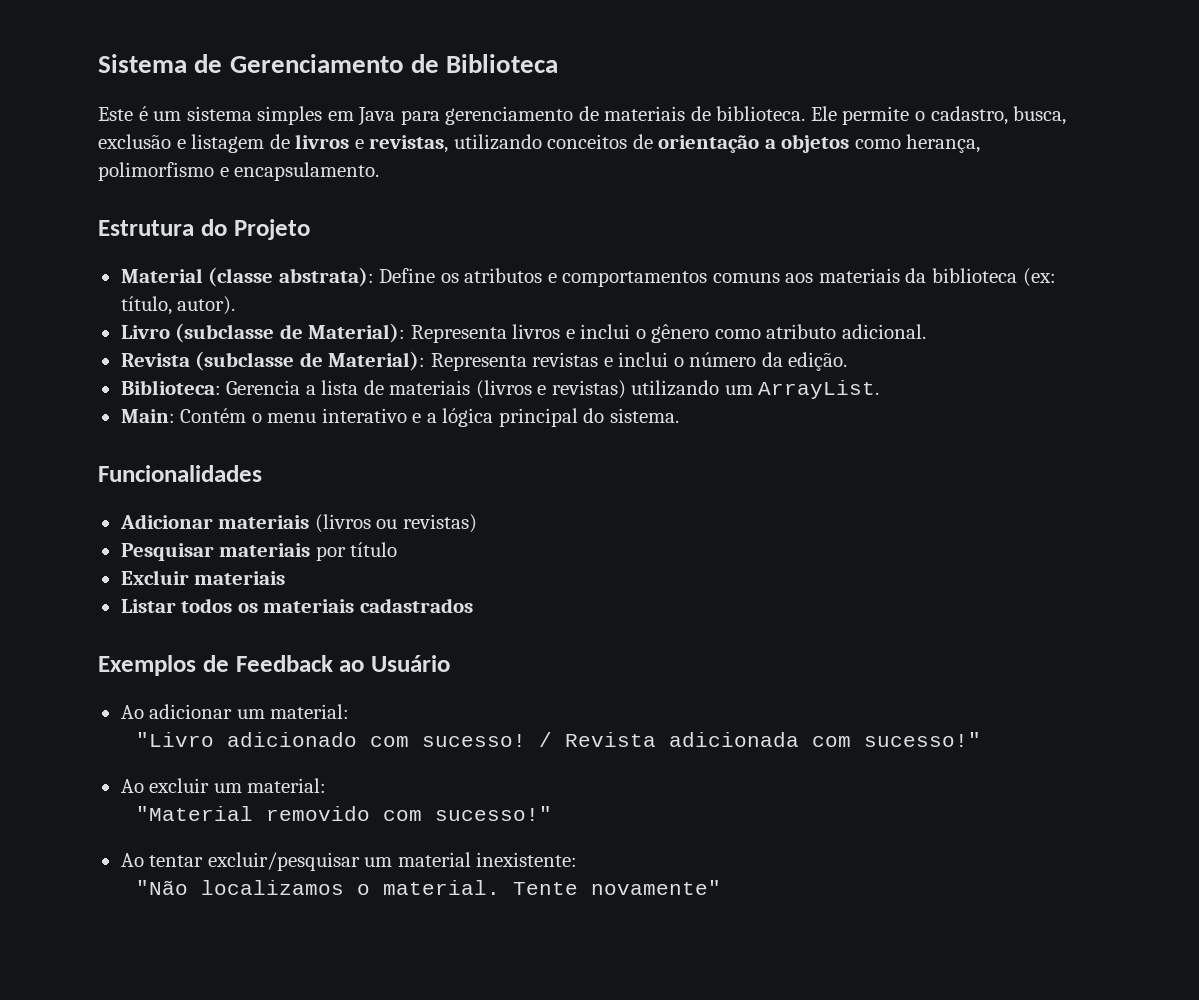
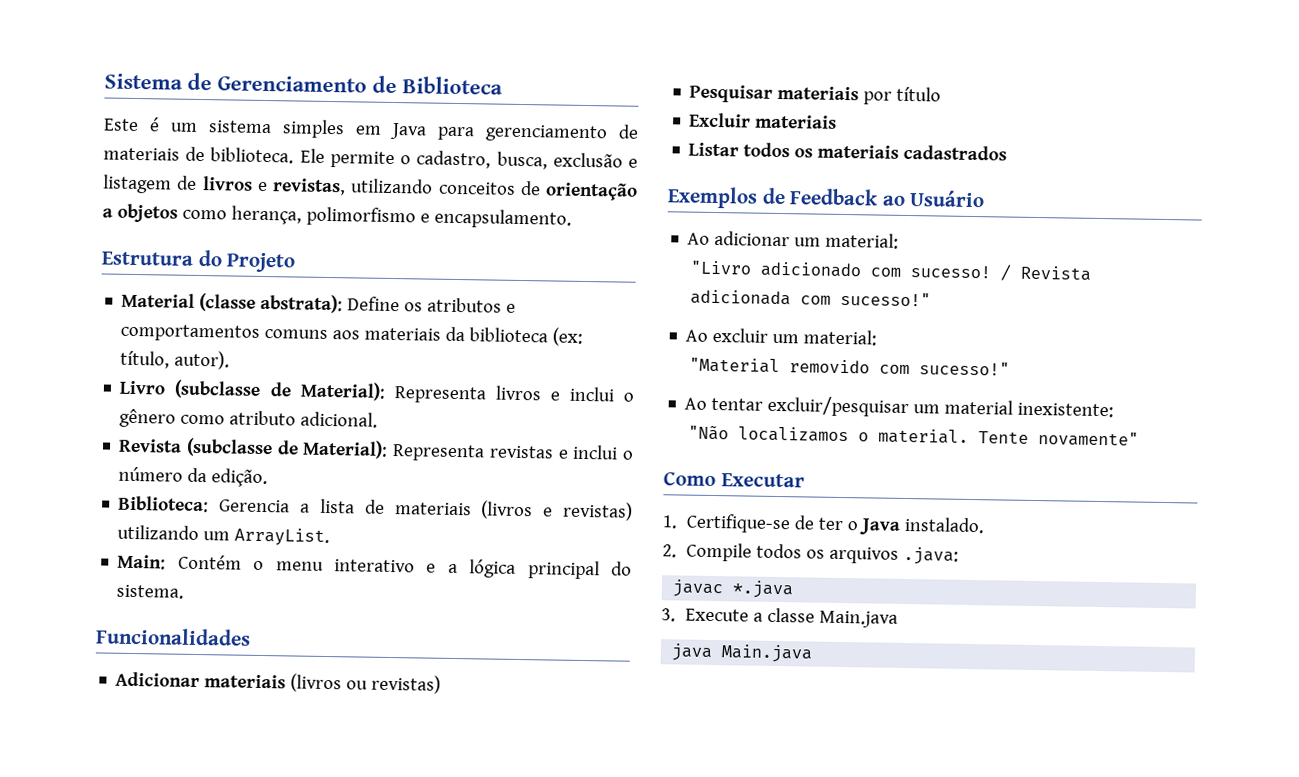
+ Como Executar
+ 1. Certifique-se de ter o Java instalado.
+ 2. Compile todos os arquivos .java:
+ javac *.java
+ 3. Execute a classe Main.java
+ java Main.java

